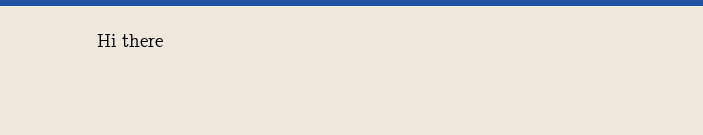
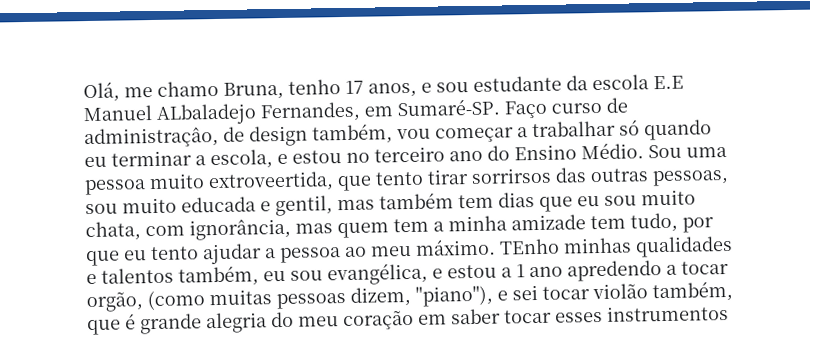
- Hi there
+ Olá, me chamo Bruna, tenho 17 anos, e sou estudante da escola E.E Manuel ALbaladejo Fernandes, em Sumaré-SP. Faço curso de administraçâo, de design também, vou começar a trabalhar só quando eu terminar a escola, e estou no terceiro ano do Ensino Médio. Sou uma pessoa muito extroveertida, que tento tirar sorrirsos das outras pessoas, sou muito educada e gentil, mas também tem dias que eu sou muito chata, com ignorância, mas quem tem a minha amizade tem tudo, por que eu tento ajudar a pessoa ao meu máximo. TEnho minhas qualidades e talentos também, eu sou evangélica, e estou a 1 ano apredendo a tocar orgão, (como muitas pessoas dizem, "piano"), e sei tocar violão também, que é grande alegria do meu coração em saber tocar esses instrumentos

